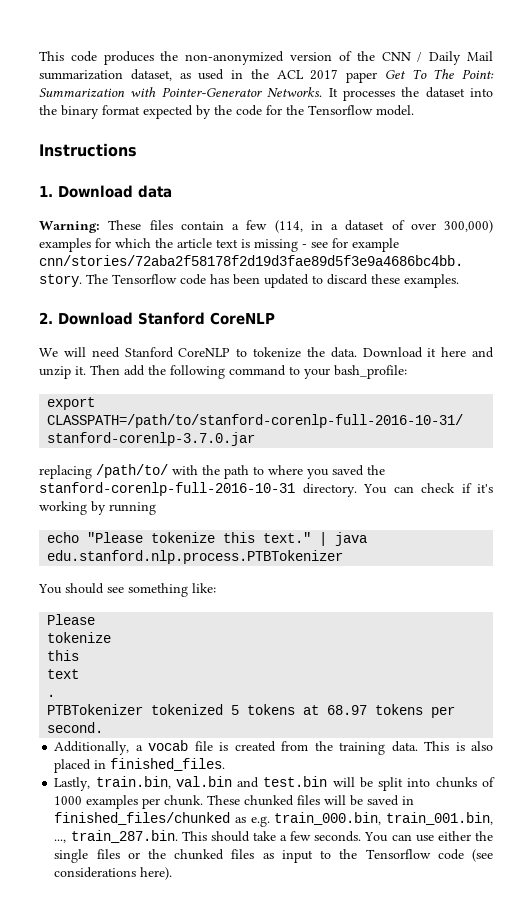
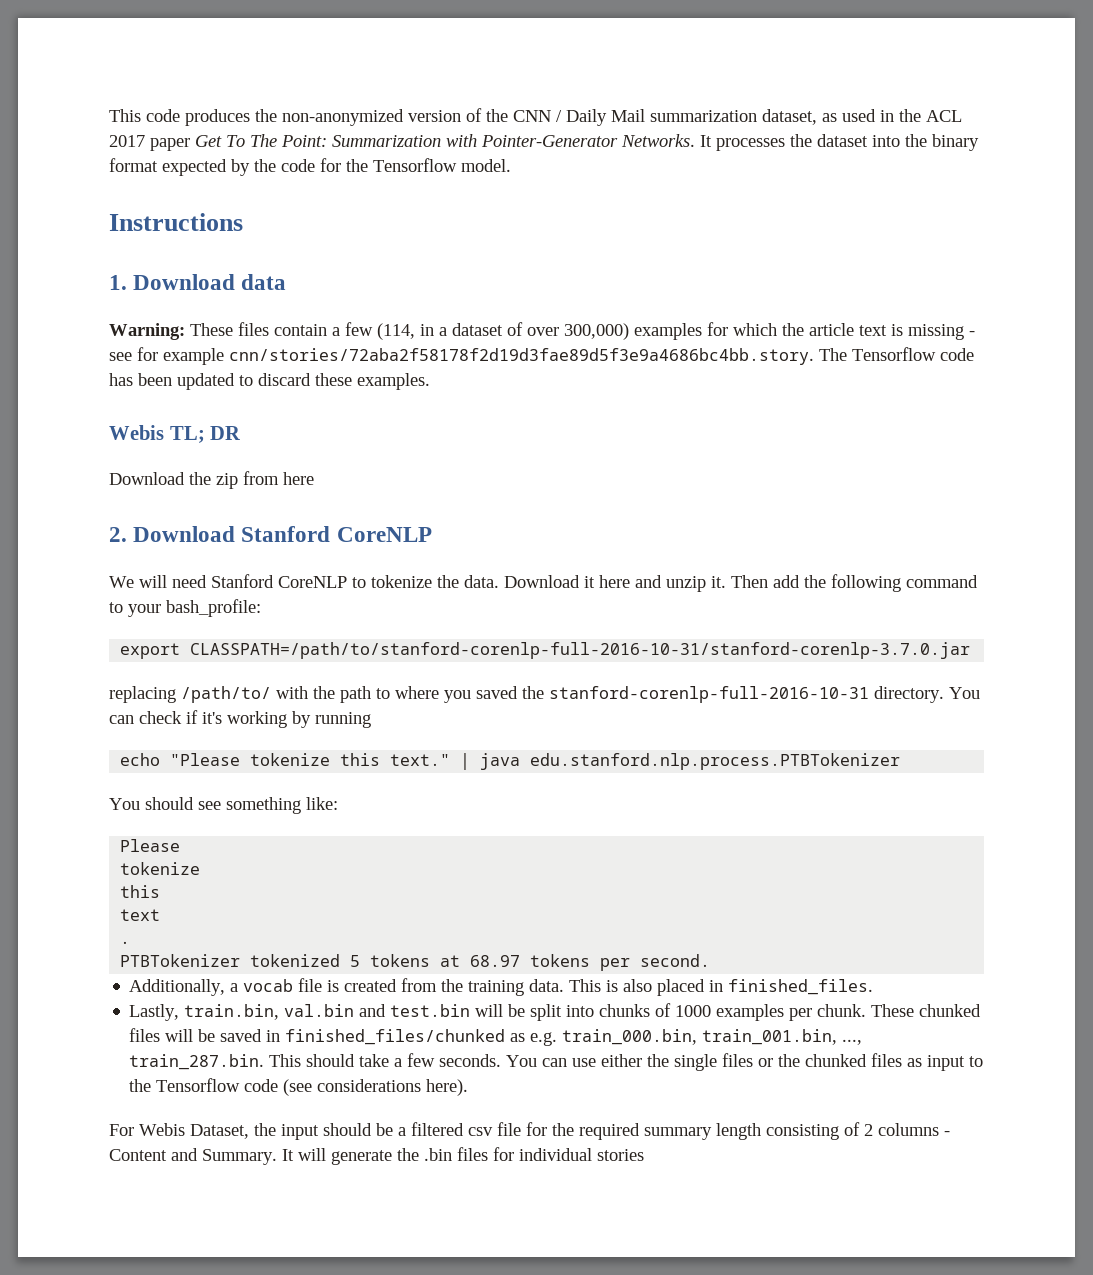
+ Webis TL; DR
+ Download the zip from here
+ For Webis Dataset, the input should be a filtered csv file for the required summary length consisting of 2 columns - Content and Summary. It will generate the .bin files for individual stories

